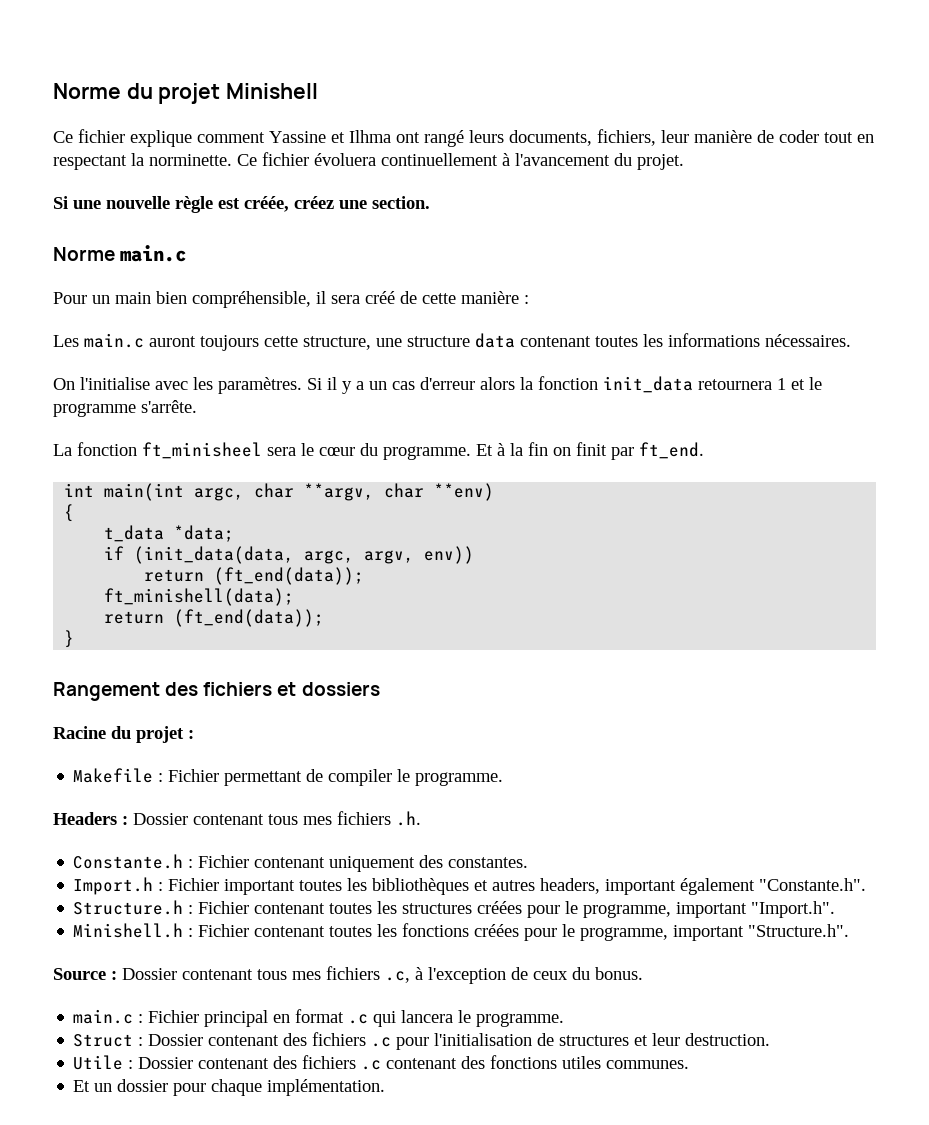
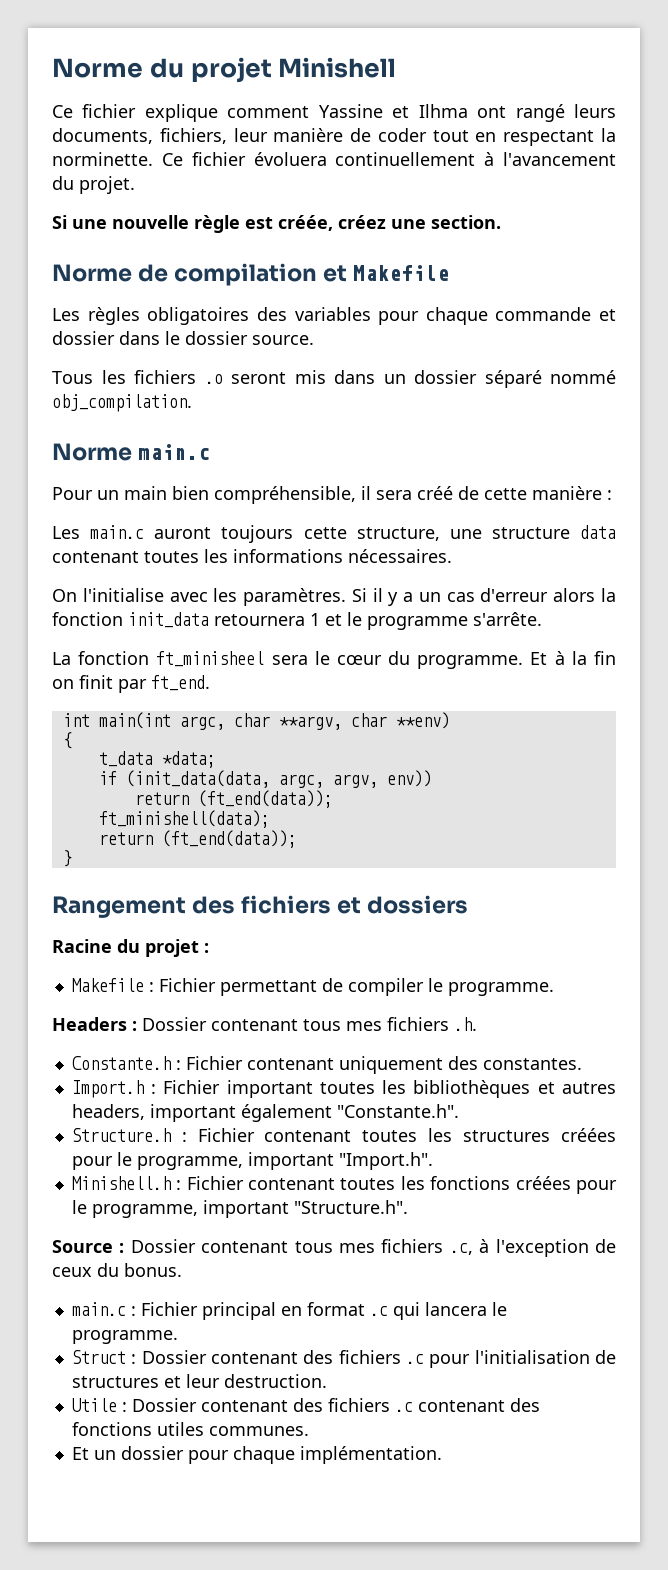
+ Norme de compilation et Makefile
+ Les règles obligatoires des variables pour chaque commande et dossier dans le dossier source.
+ Tous les fichiers .o seront mis dans un dossier séparé nommé obj_compilation.

